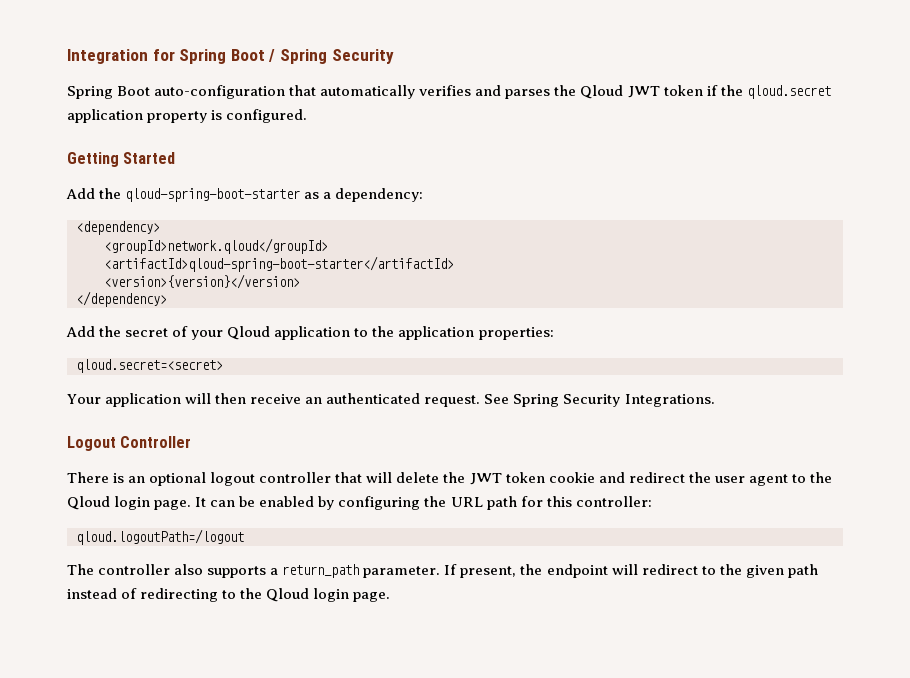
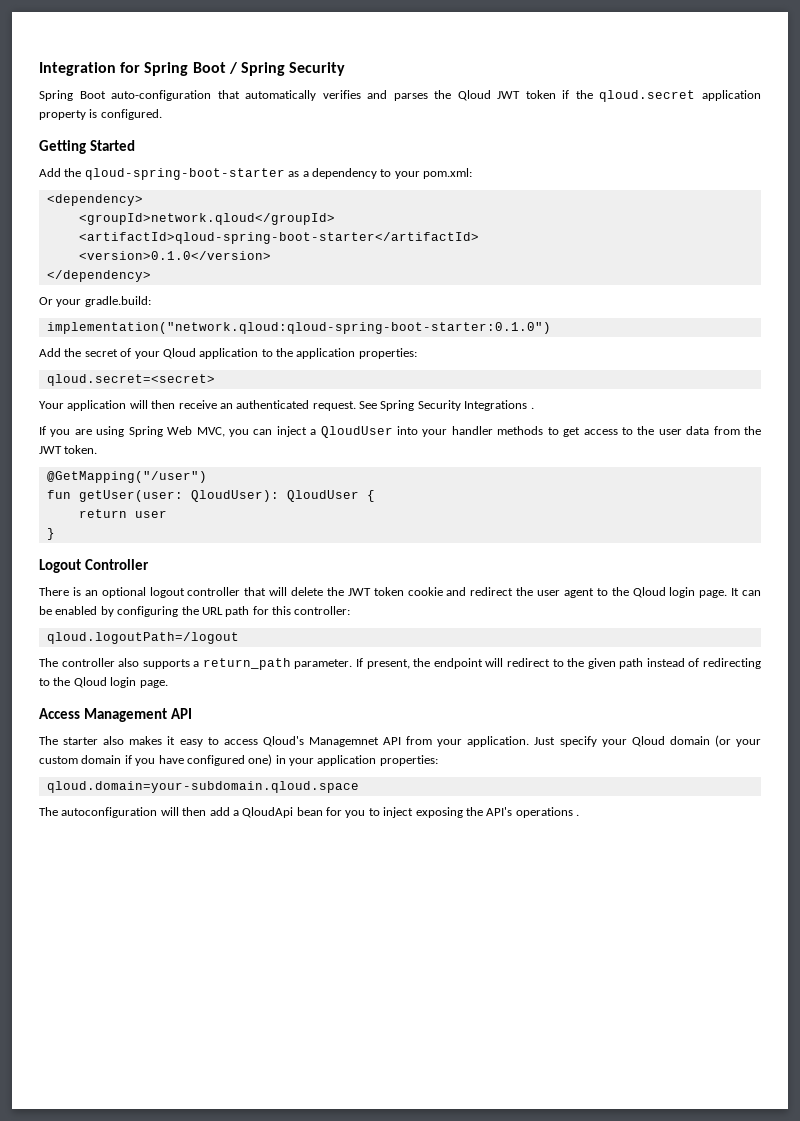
- Add the qloud-spring-boot-starter as a dependency:
+ Add the qloud-spring-boot-starter as a dependency to your pom.xml:
- <version>{version}</version>
+ <version>0.1.0</version>
+ Or your gradle.build:
+ implementation("network.qloud:qloud-spring-boot-starter:0.1.0")
- See Spring Security Integrations.
+ See Spring Security Integrations .
+ If you are using Spring Web MVC, you can inject a QloudUser into your handler methods to get access to the user data from the JWT token.
+ @GetMapping("/user")
+ fun getUser(user: QloudUser): QloudUser {
+ return user
+ }
+ Access Management API
+ The starter also makes it easy to access Qloud's Managemnet API from your application. Just specify your Qloud domain (or your custom domain if you have configured one) in your application properties:
+ qloud.domain=your-subdomain.qloud.space
+ The autoconfiguration will then add a QloudApi bean for you to inject exposing the API's operations .

